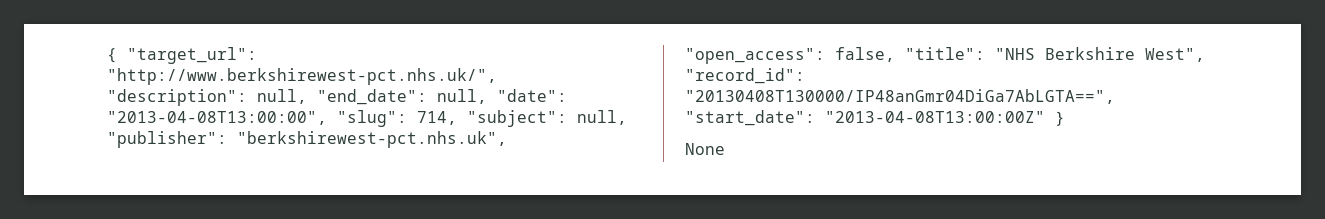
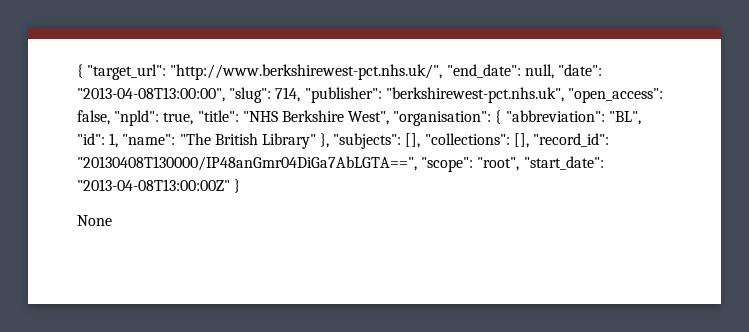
- { "target_url": "http://www.berkshirewest-pct.nhs.uk/", "description": null, "end_date": null, "date": "2013-04-08T13:00:00", "slug": 714, "subject": null, "publisher": "berkshirewest-pct.nhs.uk", "open_access": false, "title": "NHS Berkshire West", "record_id": "20130408T130000/IP48anGmr04DiGa7AbLGTA==", "start_date": "2013-04-08T13:00:00Z" }
+ { "target_url": "http://www.berkshirewest-pct.nhs.uk/", "end_date": null, "date": "2013-04-08T13:00:00", "slug": 714, "publisher": "berkshirewest-pct.nhs.uk", "open_access": false, "npld": true, "title": "NHS Berkshire West", "organisation": { "abbreviation": "BL", "id": 1, "name": "The British Library" }, "subjects": [], "collections": [], "record_id": "20130408T130000/IP48anGmr04DiGa7AbLGTA==", "scope": "root", "start_date": "2013-04-08T13:00:00Z" }

